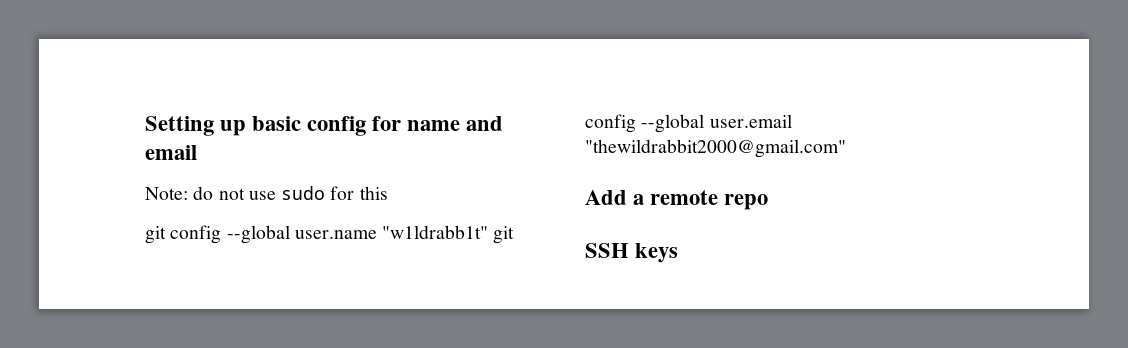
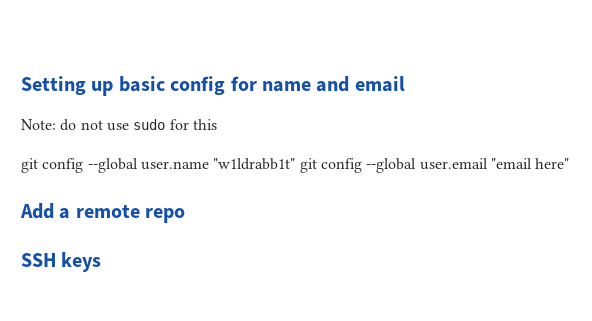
- git config --global user.name "w1ldrabb1t" git config --global user.email "thewildrabbit2000@gmail.com"
+ git config --global user.name "w1ldrabb1t" git config --global user.email "email here"

